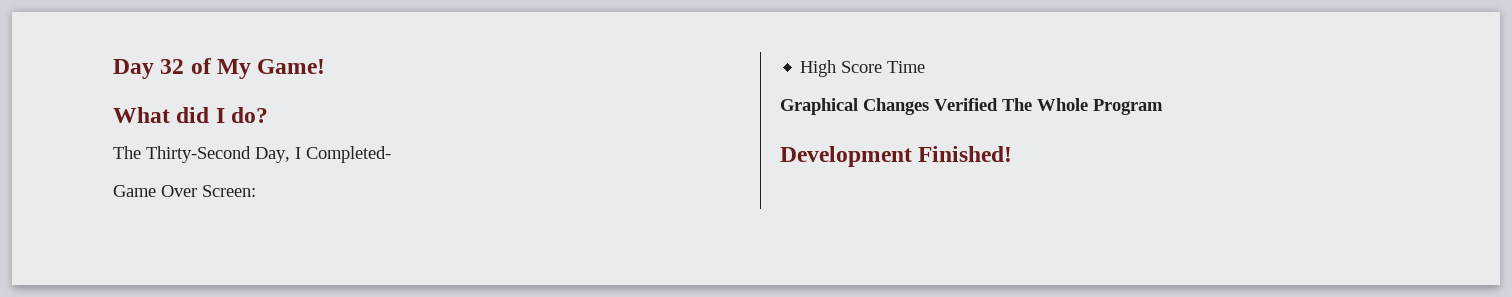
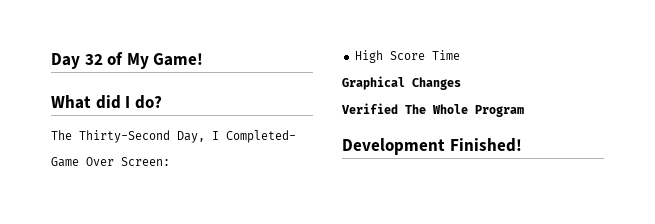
- Graphical Changes Verified The Whole Program
+ Graphical Changes
+ Verified The Whole Program

